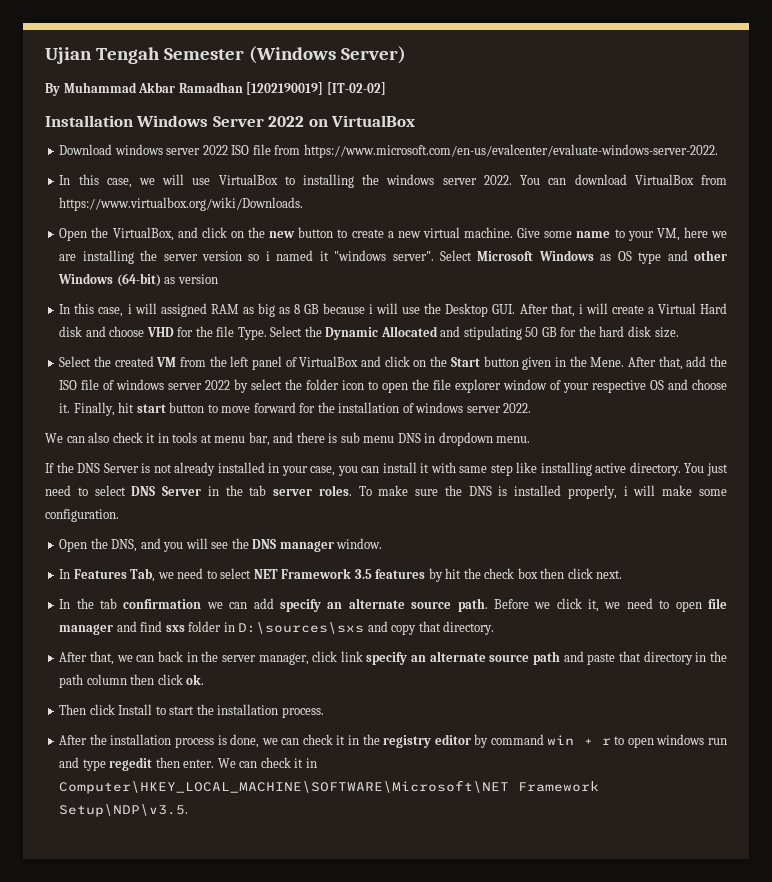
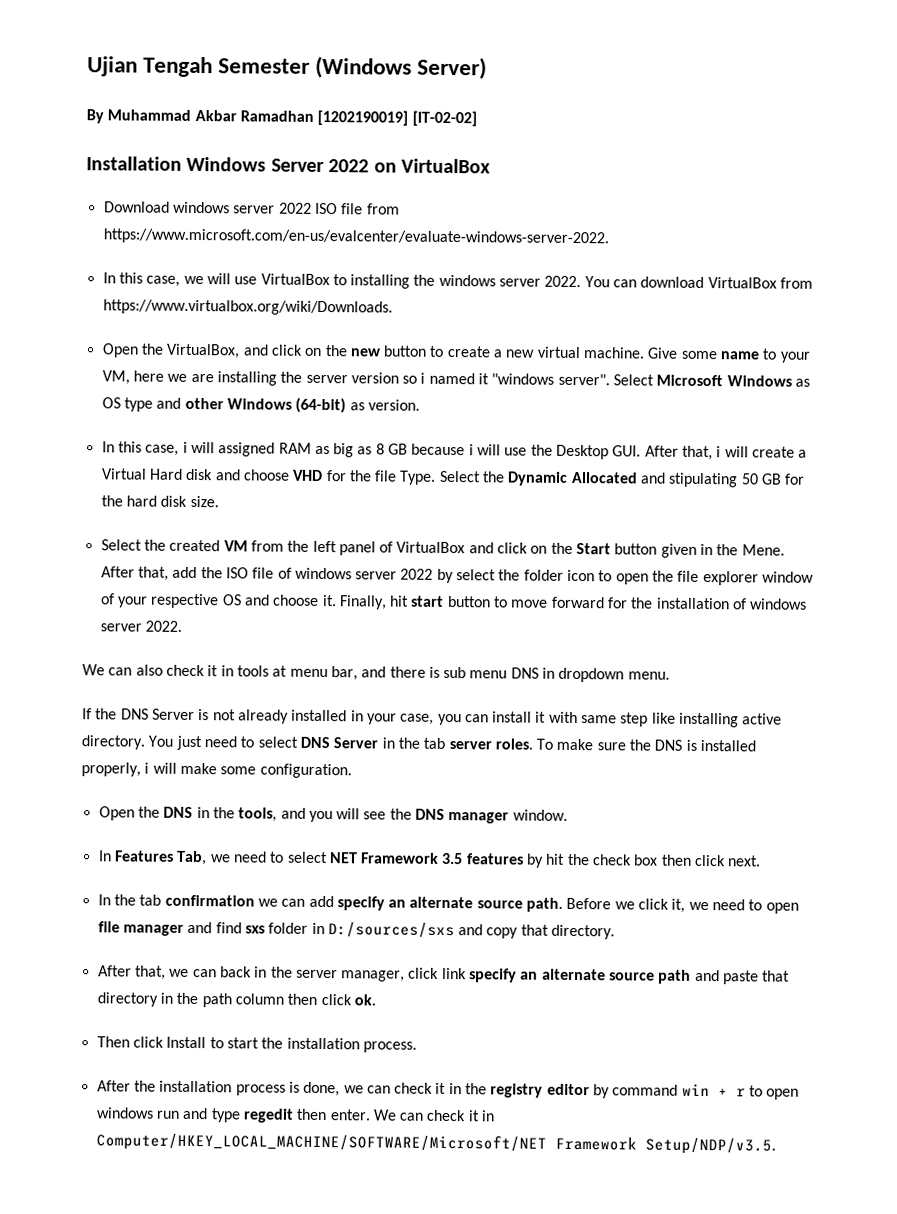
- Select Microsoft Windows as OS type and other Windows (64-bit) as version
+ Select Microsoft Windows as OS type and other Windows (64-bit) as version.
- Open the DNS, and you will see the DNS manager window.
+ Open the DNS in the tools, and you will see the DNS manager window.
- Before we click it, we need to open file manager and find sxs folder in D:\sources\sxs and copy that directory.
+ Before we click it, we need to open file manager and find sxs folder in D:/sources/sxs and copy that directory.
- We can check it in Computer\HKEY_LOCAL_MACHINE\SOFTWARE\Microsoft\NET Framework Setup\NDP\v3.5.
+ We can check it in Computer/HKEY_LOCAL_MACHINE/SOFTWARE/Microsoft/NET Framework Setup/NDP/v3.5.

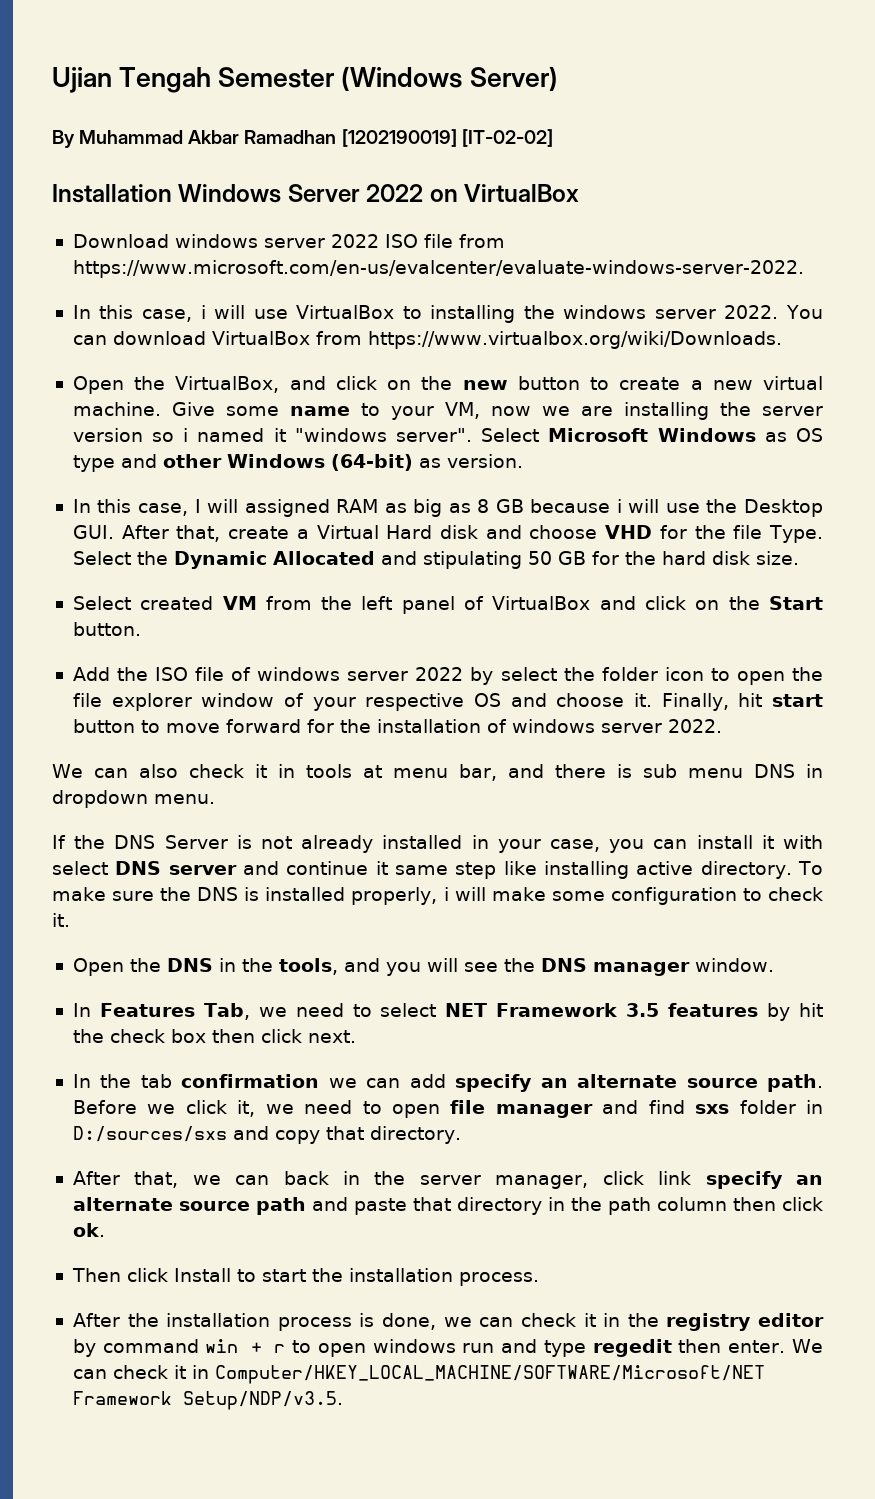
- In this case, we will use VirtualBox to installing the windows server 2022.
+ In this case, i will use VirtualBox to installing the windows server 2022.
- Give some name to your VM, here we are installing the server version so i named it "windows server".
+ Give some name to your VM, now we are installing the server version so i named it "windows server".
- In this case, i will assigned RAM as big as 8 GB because i will use the Desktop GUI. After that, i will create a Virtual Hard disk and choose VHD for the file Type.
+ In this case, I will assigned RAM as big as 8 GB because i will use the Desktop GUI. After that, create a Virtual Hard disk and choose VHD for the file Type.
- Select the created VM from the left panel of VirtualBox and click on the Start button given in the Mene. After that, add the ISO file of windows server 2022 by select the folder icon to open the file explorer window of your respective OS and choose it.
+ Select created VM from the left panel of VirtualBox and click on the Start button.
+ Add the ISO file of windows server 2022 by select the folder icon to open the file explorer window of your respective OS and choose it.
- If the DNS Server is not already installed in your case, you can install it with same step like installing active directory.
+ If the DNS Server is not already installed in your case, you can install it with select DNS server and continue it same step like installing active directory.
- You just need to select DNS Server in the tab server roles.
- To make sure the DNS is installed properly, i will make some configuration.
+ To make sure the DNS is installed properly, i will make some configuration to check it.

